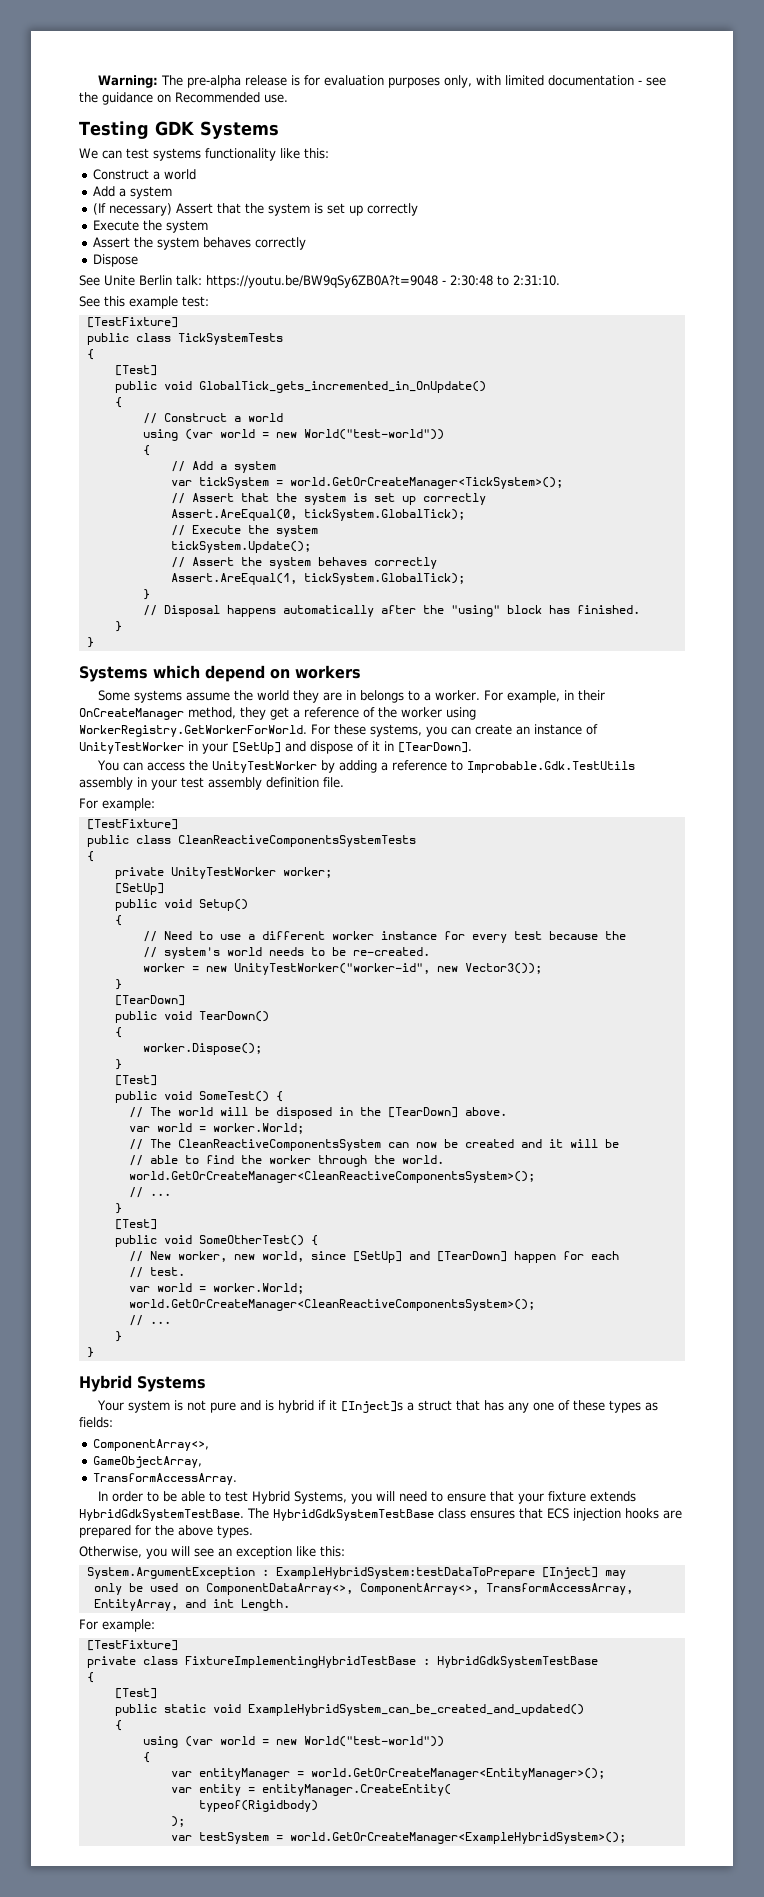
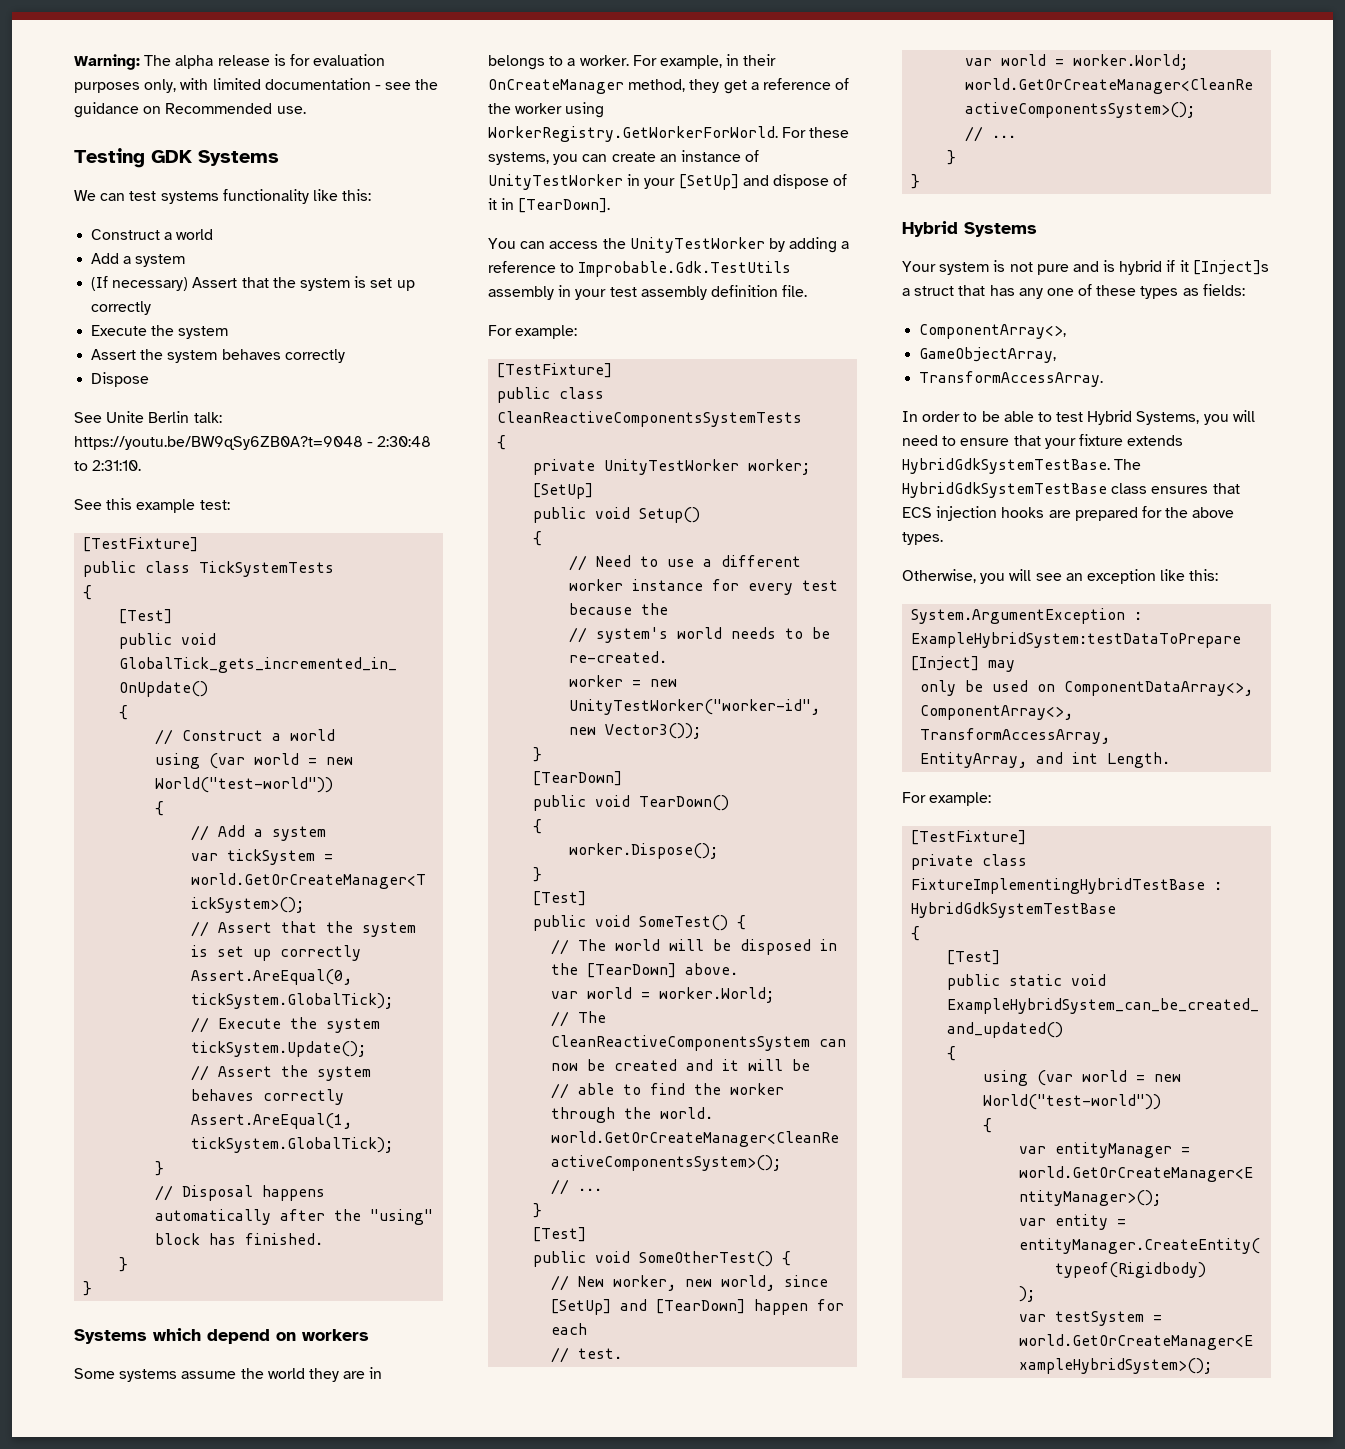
- Warning: The pre-alpha release is for evaluation purposes only, with limited documentation - see the guidance on Recommended use.
+ Warning: The alpha release is for evaluation purposes only, with limited documentation - see the guidance on Recommended use.

